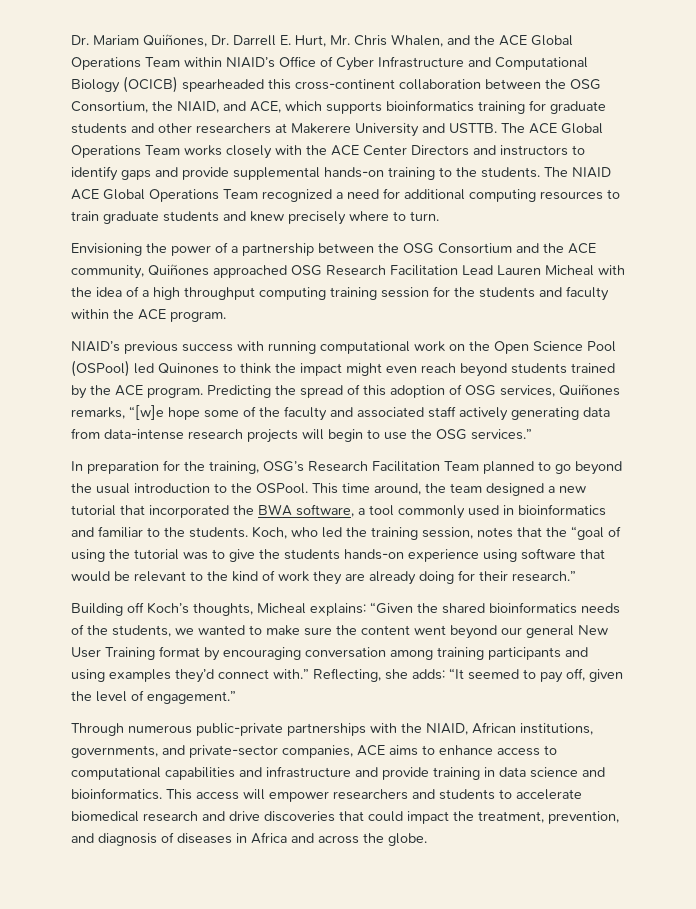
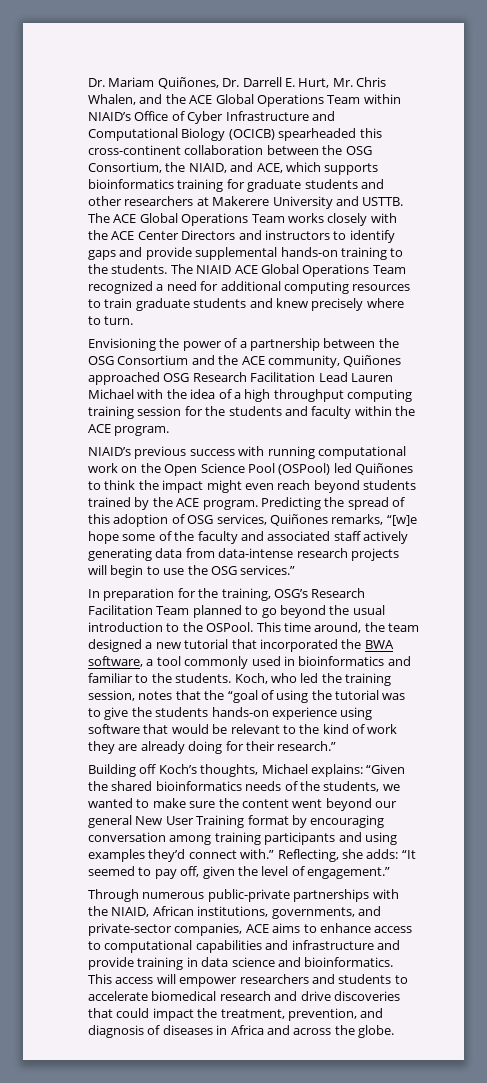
- Envisioning the power of a partnership between the OSG Consortium and the ACE community, Quiñones approached OSG Research Facilitation Lead Lauren Micheal with the idea of a high throughput computing training session for the students and faculty within the ACE program.
+ Envisioning the power of a partnership between the OSG Consortium and the ACE community, Quiñones approached OSG Research Facilitation Lead Lauren Michael with the idea of a high throughput computing training session for the students and faculty within the ACE program.
- NIAID’s previous success with running computational work on the Open Science Pool (OSPool) led Quinones to think the impact might even reach beyond students trained by the ACE program.
+ NIAID’s previous success with running computational work on the Open Science Pool (OSPool) led Quiñones to think the impact might even reach beyond students trained by the ACE program.
- Building off Koch’s thoughts, Micheal explains: “Given the shared bioinformatics needs of the students, we wanted to make sure the content went beyond our general New User Training format by encouraging conversation among training participants and using examples they’d connect with.”
+ Building off Koch’s thoughts, Michael explains: “Given the shared bioinformatics needs of the students, we wanted to make sure the content went beyond our general New User Training format by encouraging conversation among training participants and using examples they’d connect with.”

